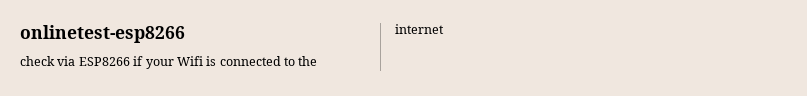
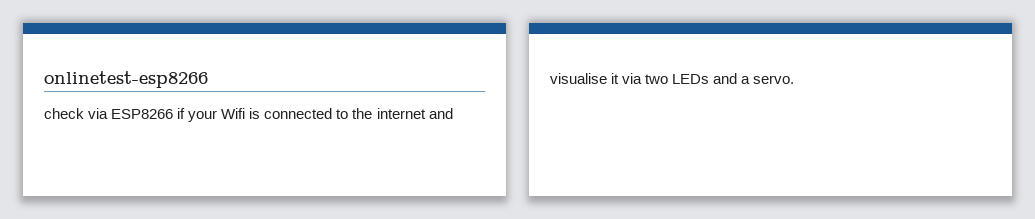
- check via ESP8266 if your Wifi is connected to the internet
+ check via ESP8266 if your Wifi is connected to the internet and visualise it via two LEDs and a servo.

